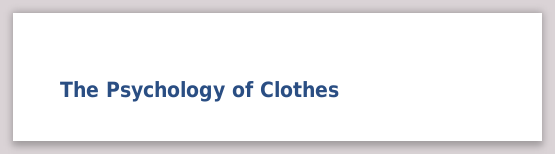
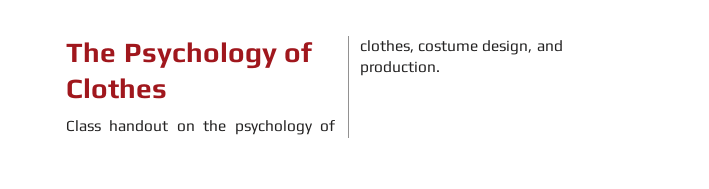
+ Class handout on the psychology of clothes, costume design, and production.

